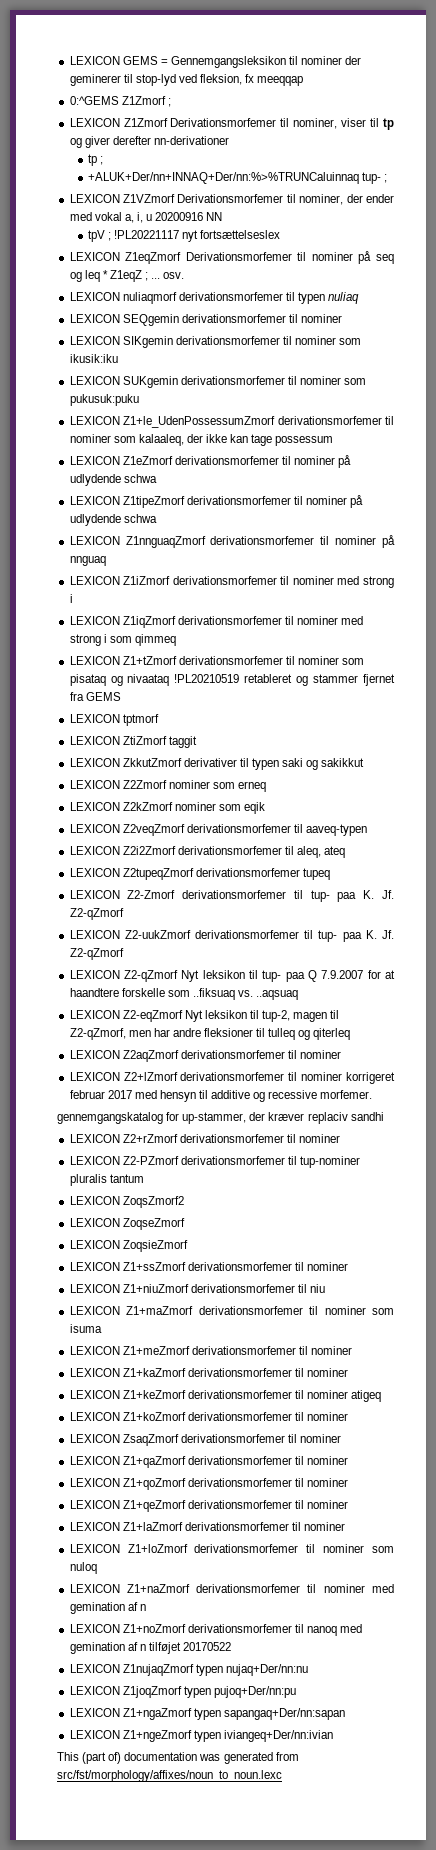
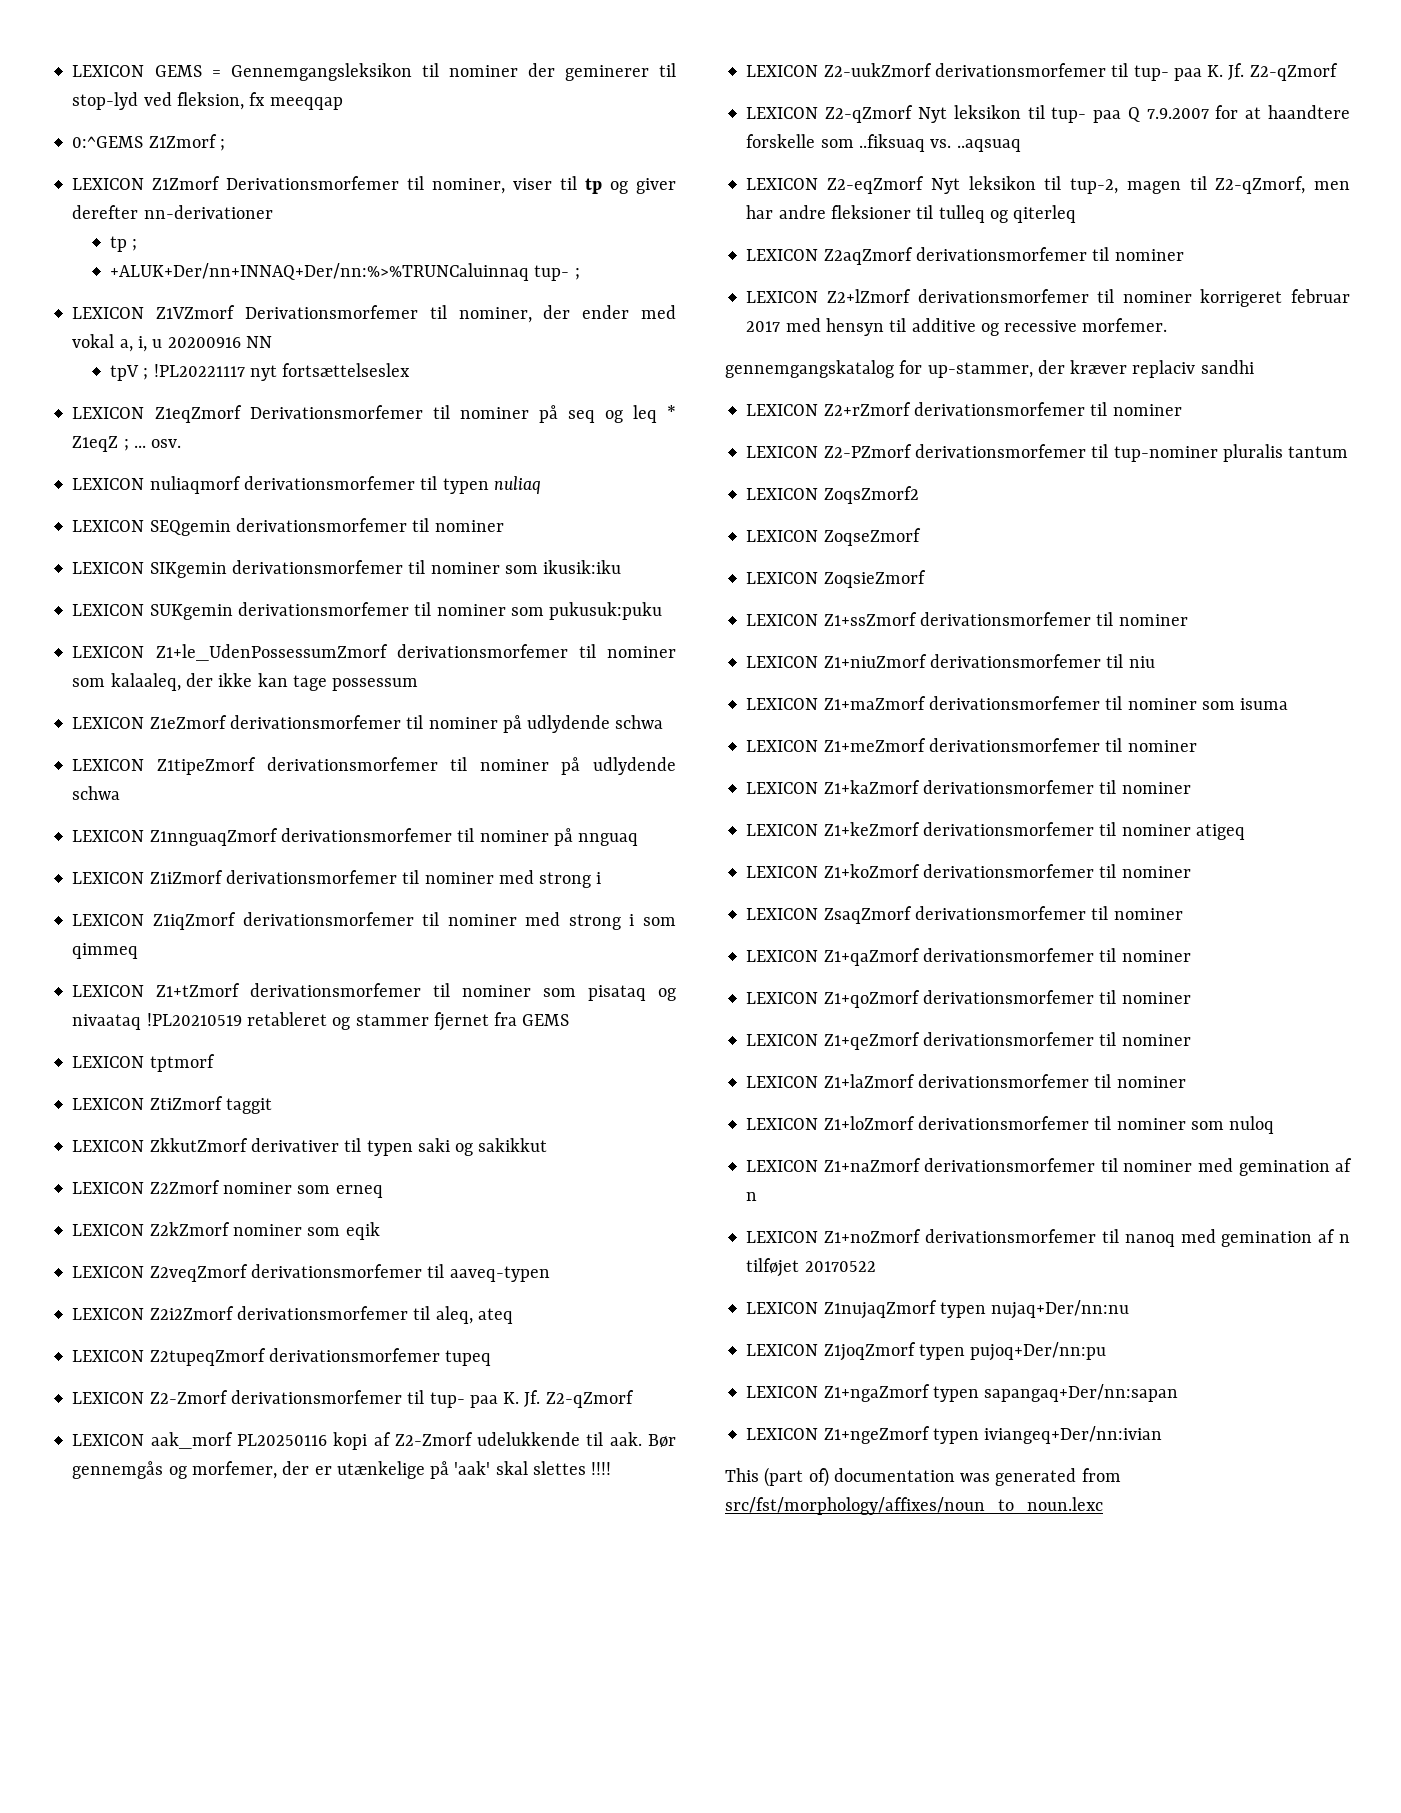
+ LEXICON aak_morf PL20250116 kopi af Z2-Zmorf udelukkende til aak. Bør gennemgås og morfemer, der er utænkelige på 'aak' skal slettes !!!!

